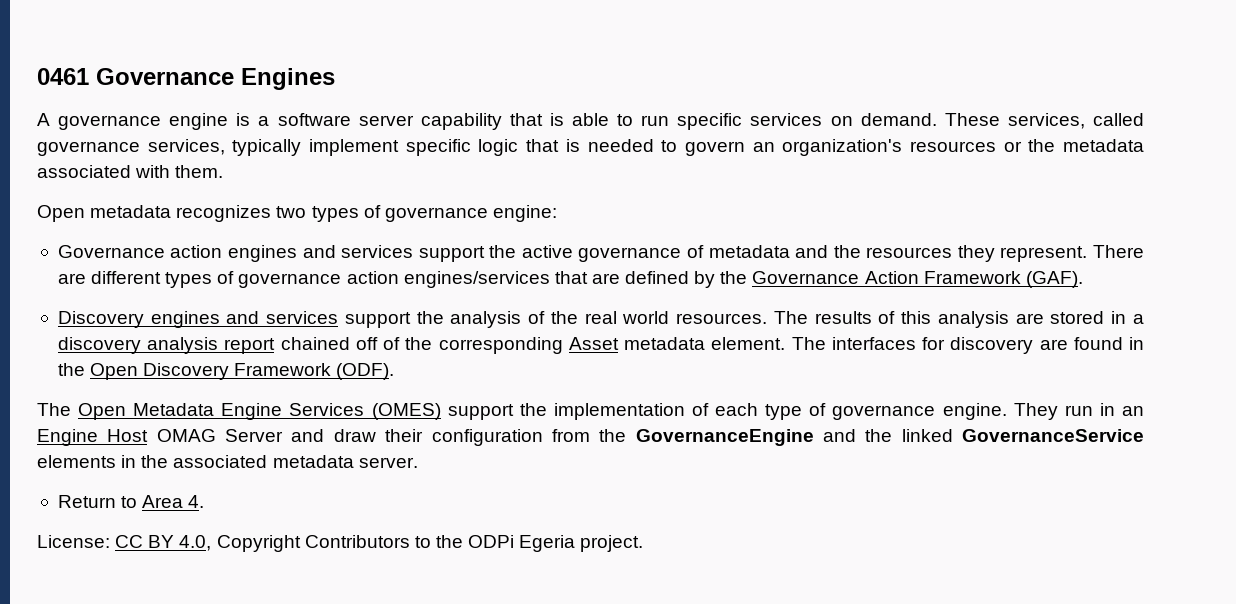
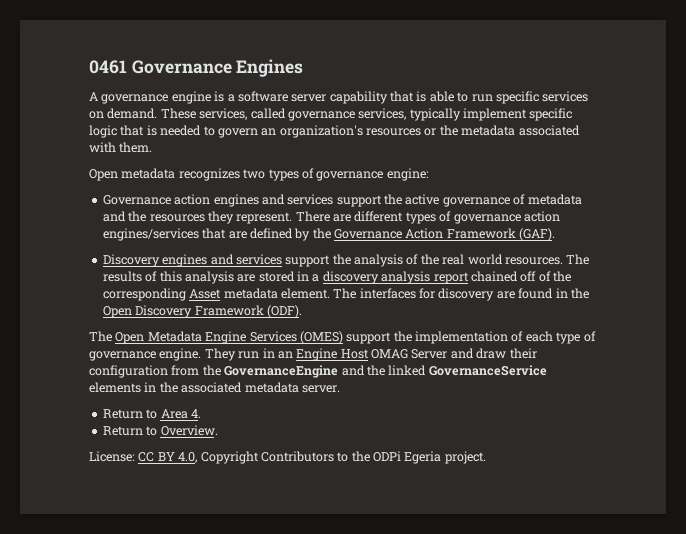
+ Return to Overview.

